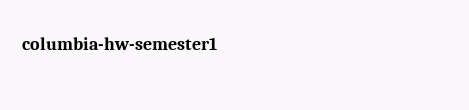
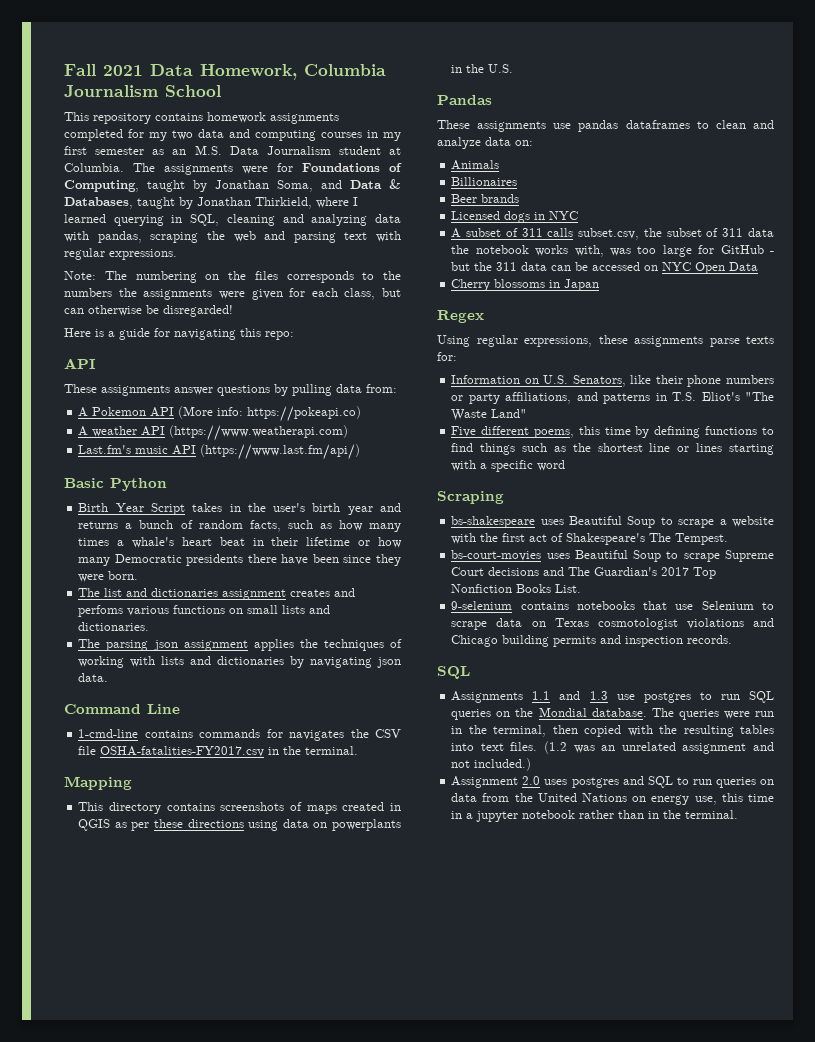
- columbia-hw-semester1
+ Fall 2021 Data Homework, Columbia Journalism School
+ This repository contains homework assignments completed for my two data and computing courses in my first semester as an M.S. Data Journalism student at Columbia. The assignments were for Foundations of Computing, taught by Jonathan Soma, and Data & Databases, taught by Jonathan Thirkield, where I learned querying in SQL, cleaning and analyzing data with pandas, scraping the web and parsing text with regular expressions.
+ Note: The numbering on the files corresponds to the numbers the assignments were given for each class, but can otherwise be disregarded!
+ Here is a guide for navigating this repo:
+ API
+ These assignments answer questions by pulling data from:
+ A Pokemon API (More info: https://pokeapi.co)
+ A weather API (https://www.weatherapi.com)
+ Last.fm's music API (https://www.last.fm/api/)
+ Basic Python
+ Birth Year Script takes in the user's birth year and returns a bunch of random facts, such as how many times a whale's heart beat in their lifetime or how many Democratic presidents there have been since they were born.
+ The list and dictionaries assignment creates and perfoms various functions on small lists and dictionaries.
+ The parsing json assignment applies the techniques of working with lists and dictionaries by navigating json data.
+ Command Line
+ 1-cmd-line contains commands for navigates the CSV file OSHA-fatalities-FY2017.csv in the terminal.
+ Mapping
+ This directory contains screenshots of maps created in QGIS as per these directions using data on powerplants in the U.S.
+ Pandas
+ These assignments use pandas dataframes to clean and analyze data on:
+ Animals
+ Billionaires
+ Beer brands
+ Licensed dogs in NYC
+ A subset of 311 calls subset.csv, the subset of 311 data the notebook works with, was too large for GitHub - but the 311 data can be accessed on NYC Open Data
+ Cherry blossoms in Japan
+ Regex
+ Using regular expressions, these assignments parse texts for:
+ Information on U.S. Senators, like their phone numbers or party affiliations, and patterns in T.S. Eliot's "The Waste Land"
+ Five different poems, this time by defining functions to find things such as the shortest line or lines starting with a specific word
+ Scraping
+ bs-shakespeare uses Beautiful Soup to scrape a website with the first act of Shakespeare's The Tempest.
+ bs-court-movies uses Beautiful Soup to scrape Supreme Court decisions and The Guardian's 2017 Top Nonfiction Books List.
+ 9-selenium contains notebooks that use Selenium to scrape data on Texas cosmotologist violations and Chicago building permits and inspection records.
+ SQL
+ Assignments 1.1 and 1.3 use postgres to run SQL queries on the Mondial database. The queries were run in the terminal, then copied with the resulting tables into text files. (1.2 was an unrelated assignment and not included.)
+ Assignment 2.0 uses postgres and SQL to run queries on data from the United Nations on energy use, this time in a jupyter notebook rather than in the terminal.

